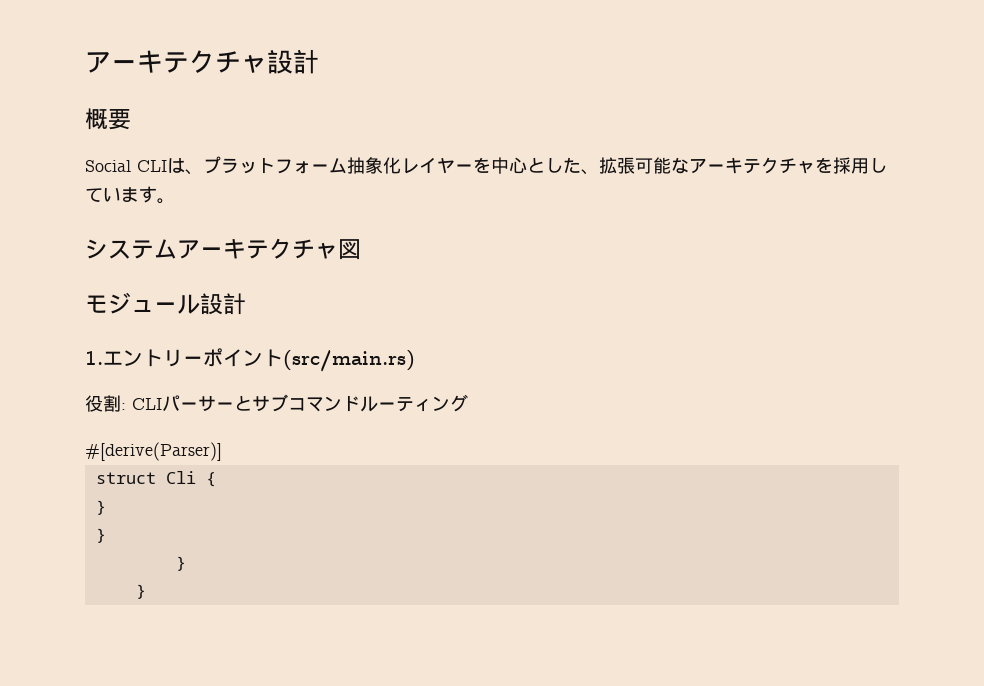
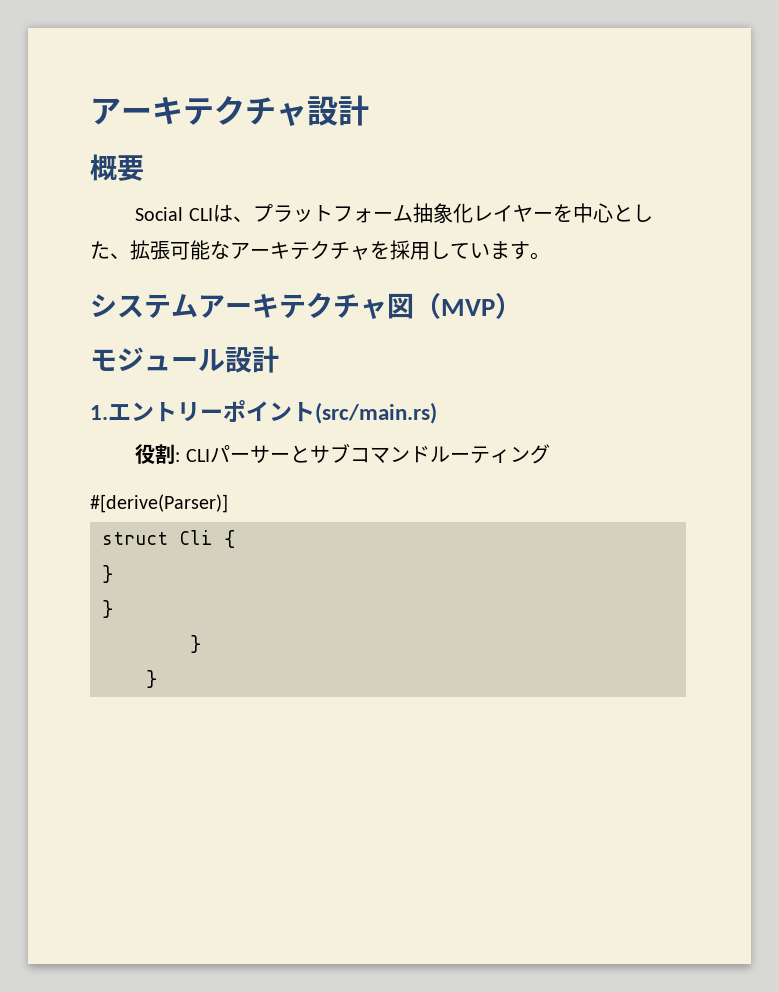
- システムアーキテクチャ図
+ システムアーキテクチャ図（MVP）

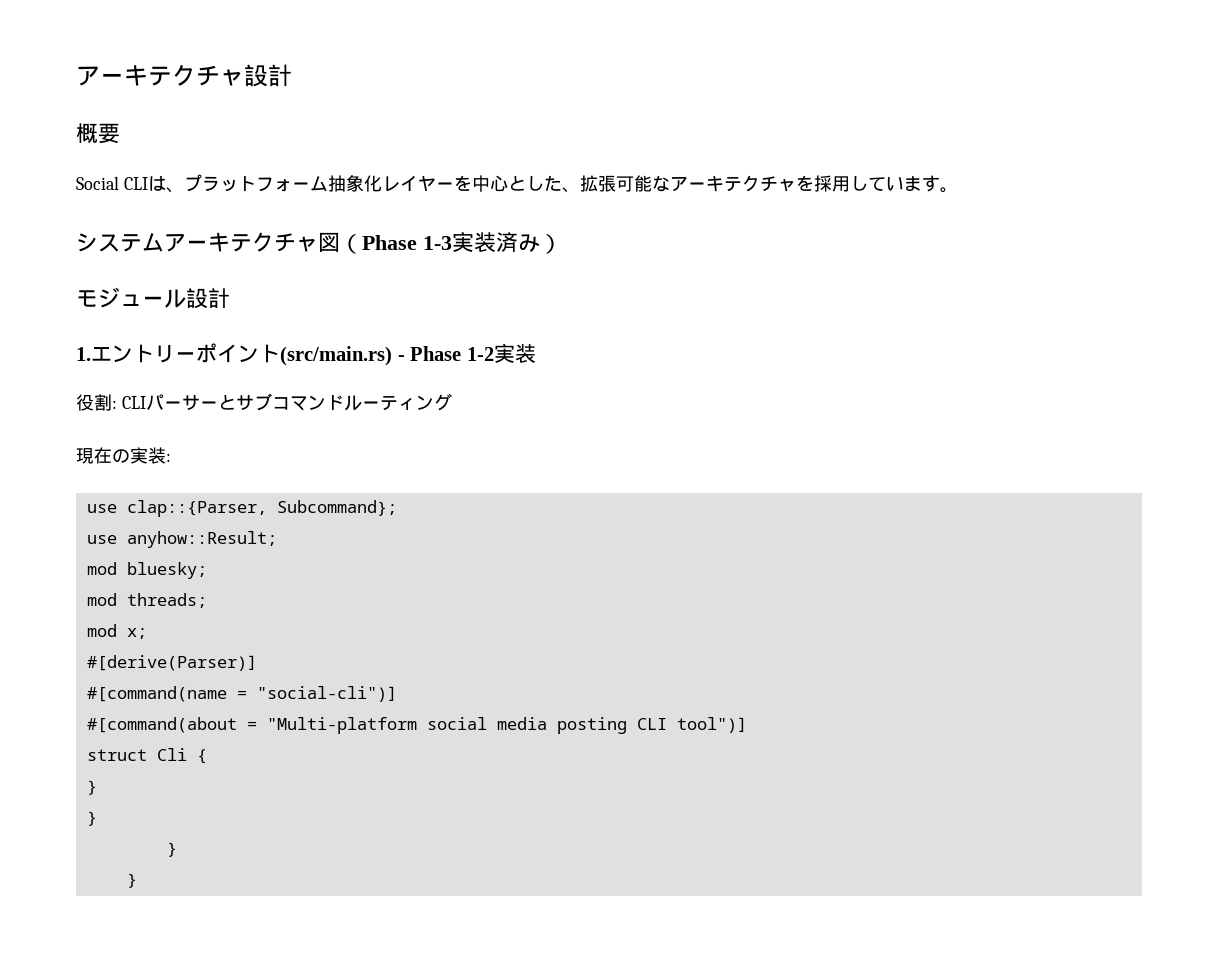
- システムアーキテクチャ図（MVP）
+ システムアーキテクチャ図（Phase 1-3実装済み）
- 1.エントリーポイント(src/main.rs)
+ 1.エントリーポイント(src/main.rs) - Phase 1-2実装
+ 現在の実装:
+ use clap::{Parser, Subcommand};
+ use anyhow::Result;
+ mod bluesky;
+ mod threads;
+ mod x;
  #[derive(Parser)]
+ #[command(name = "social-cli")]
+ #[command(about = "Multi-platform social media posting CLI tool")]

